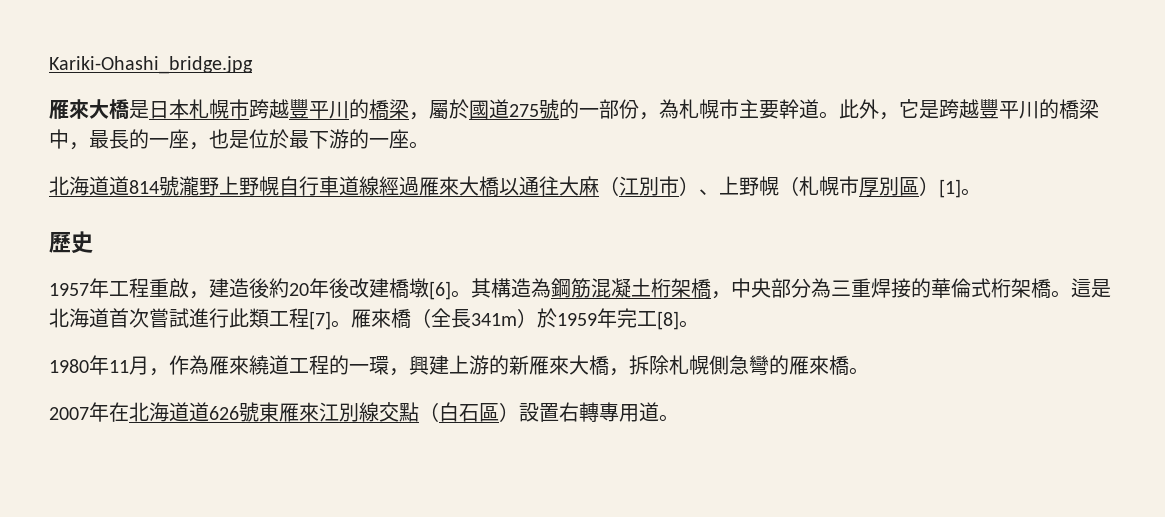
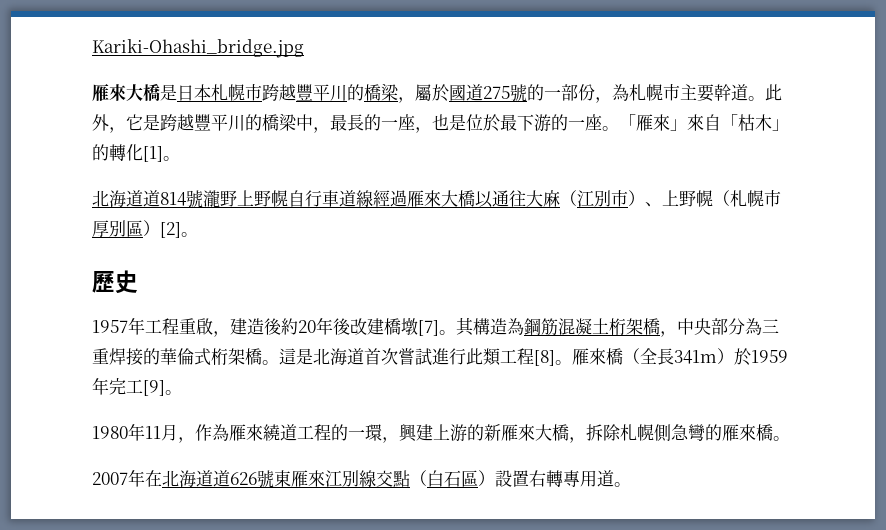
+ 「雁來」來自「枯木」的轉化[1]。
- 北海道道814號瀧野上野幌自行車道線經過雁來大橋以通往大麻（江別市）、上野幌（札幌市厚別區）[1]。
+ 北海道道814號瀧野上野幌自行車道線經過雁來大橋以通往大麻（江別市）、上野幌（札幌市厚別區）[2]。
- 1957年工程重啟，建造後約20年後改建橋墩[6]。
+ 1957年工程重啟，建造後約20年後改建橋墩[7]。
- 這是北海道首次嘗試進行此類工程[7]。
+ 這是北海道首次嘗試進行此類工程[8]。
- 雁來橋（全長341m）於1959年完工[8]。
+ 雁來橋（全長341m）於1959年完工[9]。

